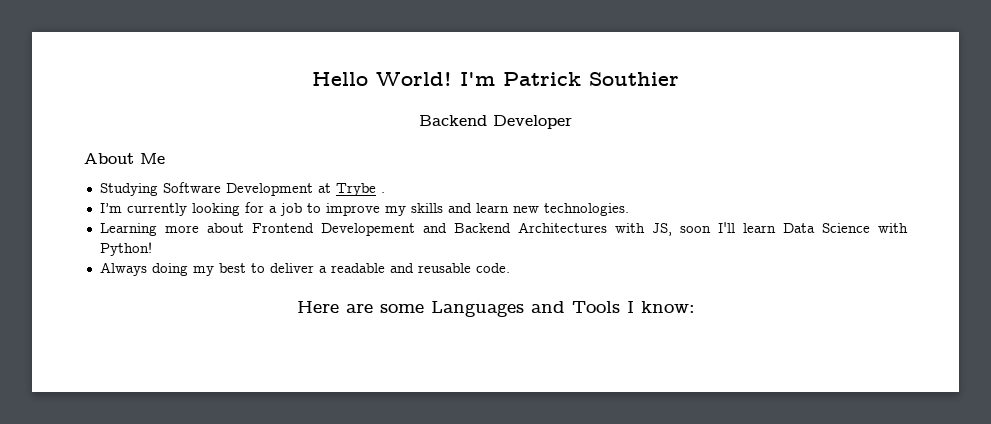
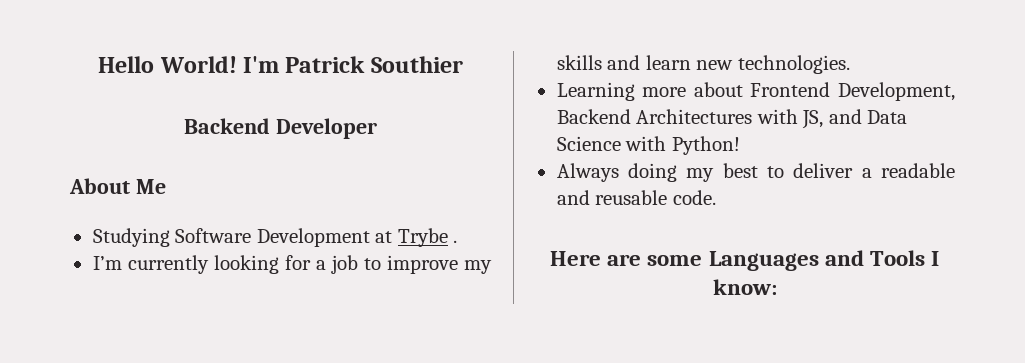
- Learning more about Frontend Developement and Backend Architectures with JS, soon I'll learn Data Science with Python!
+ Learning more about Frontend Development, Backend Architectures with JS, and Data Science with Python!

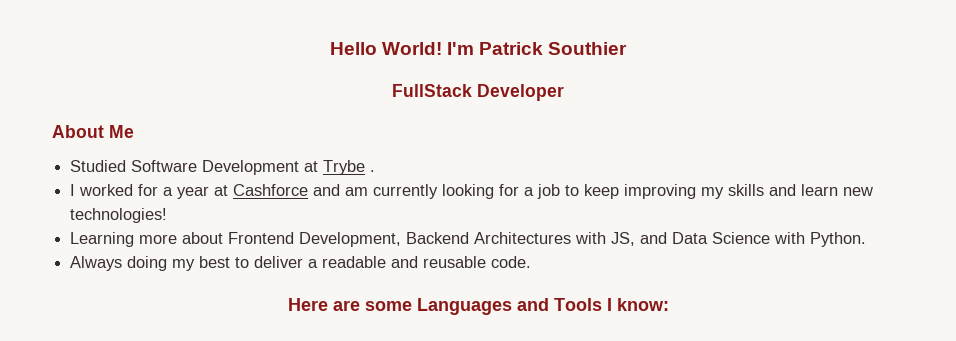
- Backend Developer
+ FullStack Developer
- Studying Software Development at Trybe .
+ Studied Software Development at Trybe .
- I’m currently looking for a job to improve my skills and learn new technologies.
+ I worked for a year at Cashforce and am currently looking for a job to keep improving my skills and learn new technologies!
- Learning more about Frontend Development, Backend Architectures with JS, and Data Science with Python!
+ Learning more about Frontend Development, Backend Architectures with JS, and Data Science with Python.

